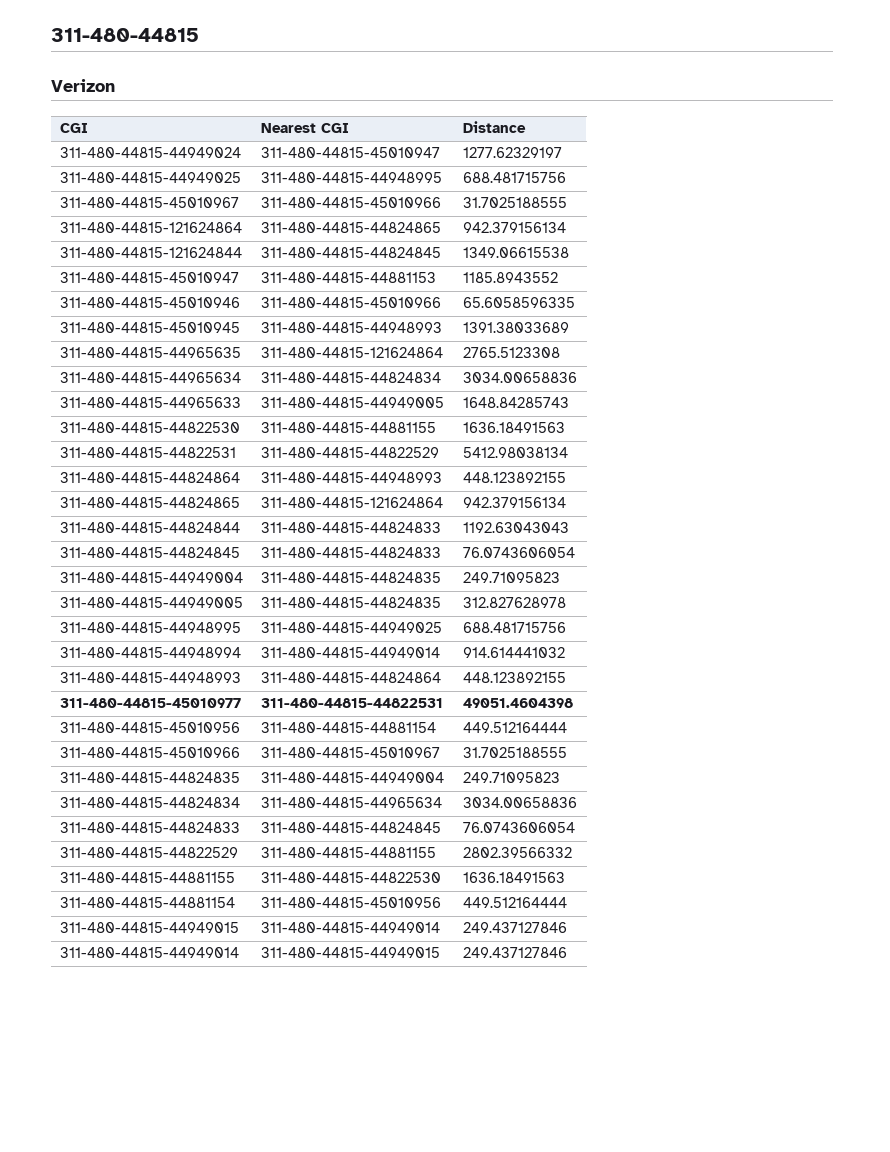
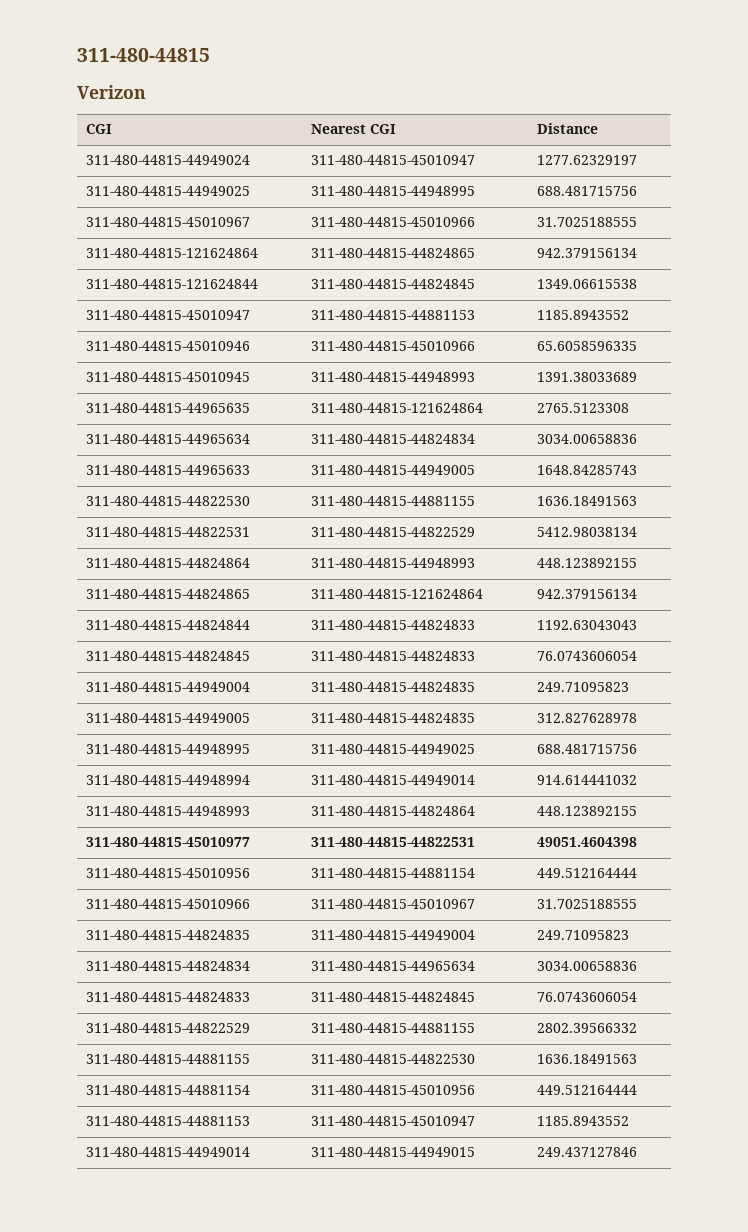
- 311-480-44815-44949015 | 311-480-44815-44949014 | 249.437127846
+ 311-480-44815-44881153 | 311-480-44815-45010947 | 1185.8943552

